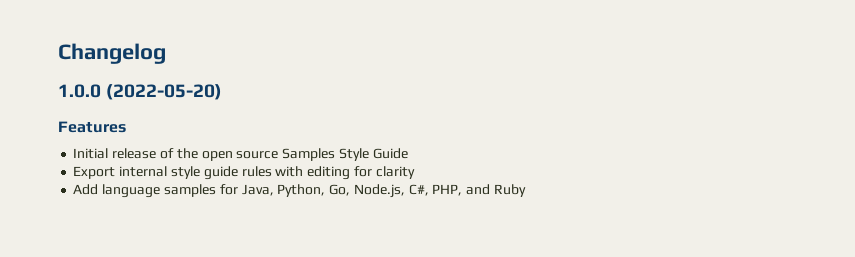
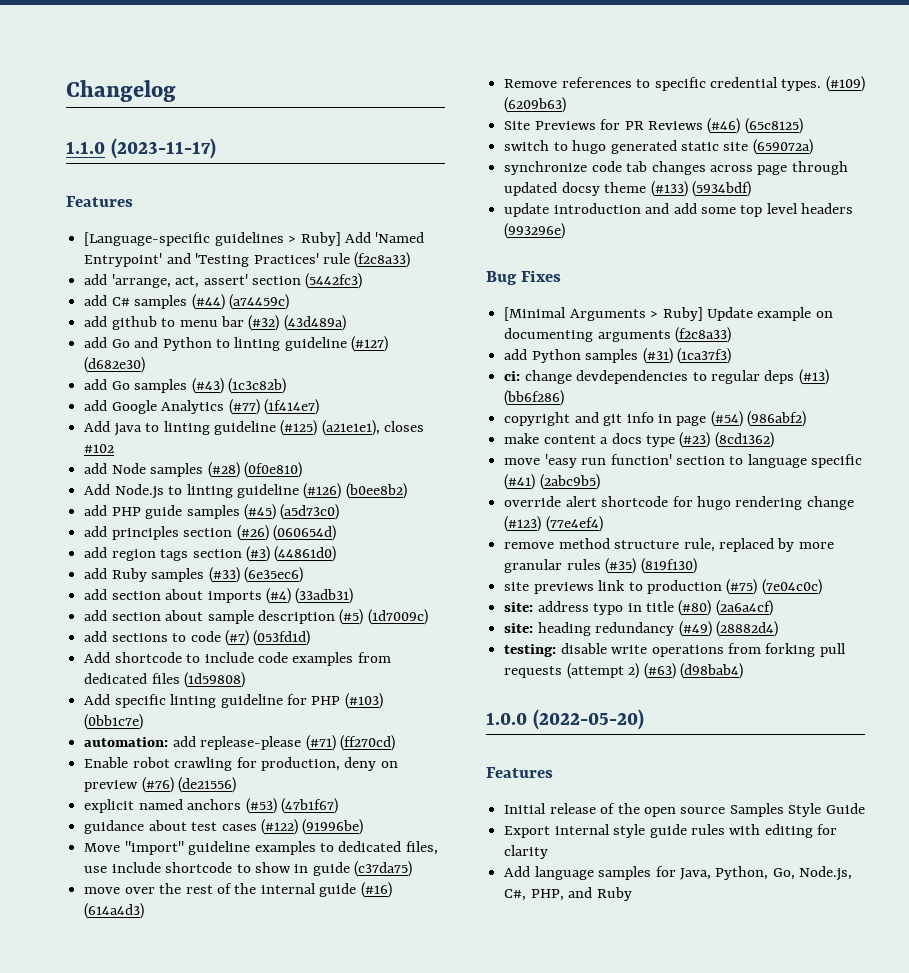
+ 1.1.0 (2023-11-17)
+ Features
+ [Language-specific guidelines > Ruby] Add 'Named Entrypoint' and 'Testing Practices' rule (f2c8a33)
+ add 'arrange, act, assert' section (5442fc3)
+ add C# samples (#44) (a74459c)
+ add github to menu bar (#32) (43d489a)
+ add Go and Python to linting guideline (#127) (d682e30)
+ add Go samples (#43) (1c3c82b)
+ add Google Analytics (#77) (1f414e7)
+ Add java to linting guideline (#125) (a21e1e1), closes #102
+ add Node samples (#28) (0f0e810)
+ Add Node.js to linting guideline (#126) (b0ee8b2)
+ add PHP guide samples (#45) (a5d73c0)
+ add principles section (#26) (060654d)
+ add region tags section (#3) (44861d0)
+ add Ruby samples (#33) (6e35ec6)
+ add section about imports (#4) (33adb31)
+ add section about sample description (#5) (1d7009c)
+ add sections to code (#7) (053fd1d)
+ Add shortcode to include code examples from dedicated files (1d59808)
+ Add specific linting guideline for PHP (#103) (0bb1c7e)
+ automation: add replease-please (#71) (ff270cd)
+ Enable robot crawling for production, deny on preview (#76) (de21556)
+ explicit named anchors (#53) (47b1f67)
+ guidance about test cases (#122) (91996be)
+ Move "import" guideline examples to dedicated files, use include shortcode to show in guide (c37da75)
+ move over the rest of the internal guide (#16) (614a4d3)
+ Remove references to specific credential types. (#109) (6209b63)
+ Site Previews for PR Reviews (#46) (65c8125)
+ switch to hugo generated static site (659072a)
+ synchronize code tab changes across page through updated docsy theme (#133) (5934bdf)
+ update introduction and add some top level headers (993296e)
+ Bug Fixes
+ [Minimal Arguments > Ruby] Update example on documenting arguments (f2c8a33)
+ add Python samples (#31) (1ca37f3)
+ ci: change devdependencies to regular deps (#13) (bb6f286)
+ copyright and git info in page (#54) (986abf2)
+ make content a docs type (#23) (8cd1362)
+ move 'easy run function' section to language specific (#41) (2abc9b5)
+ override alert shortcode for hugo rendering change (#123) (77e4ef4)
+ remove method structure rule, replaced by more granular rules (#35) (819f130)
+ site previews link to production (#75) (7e04c0c)
+ site: address typo in title (#80) (2a6a4cf)
+ site: heading redundancy (#49) (28882d4)
+ testing: disable write operations from forking pull requests (attempt 2) (#63) (d98bab4)

